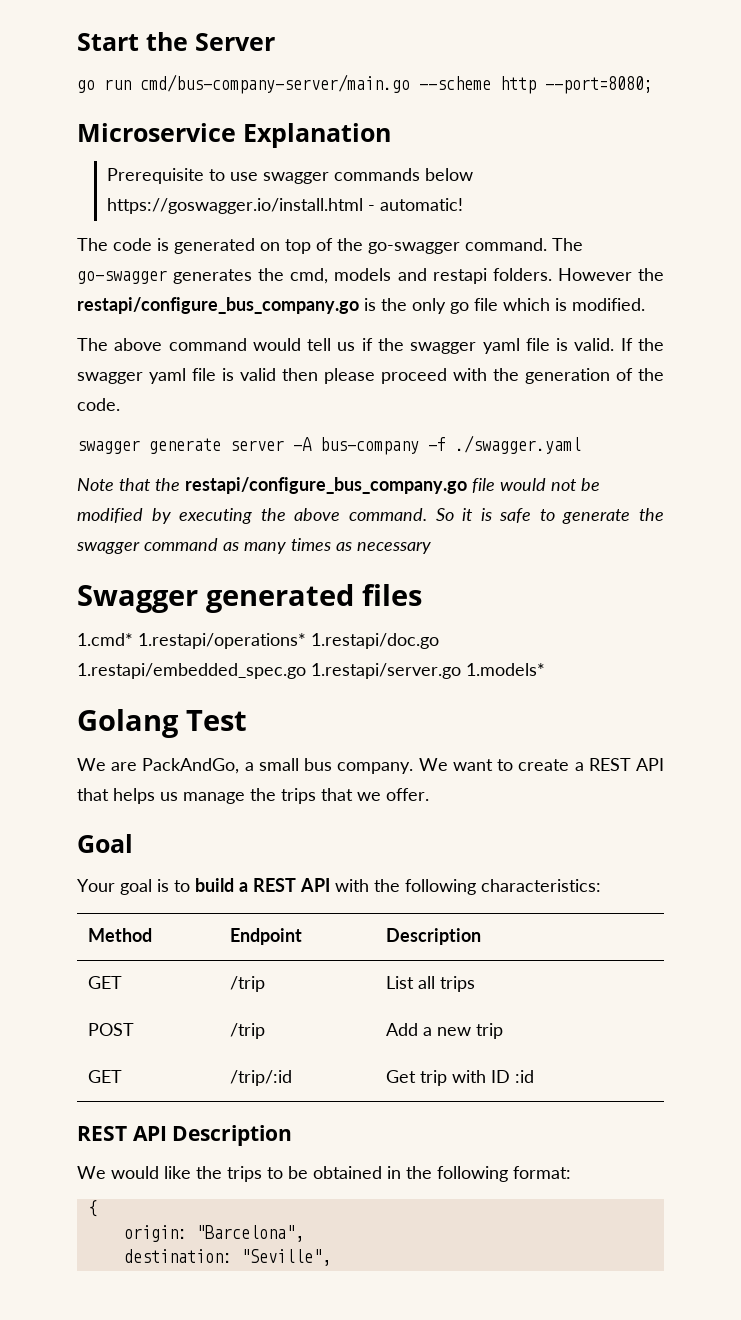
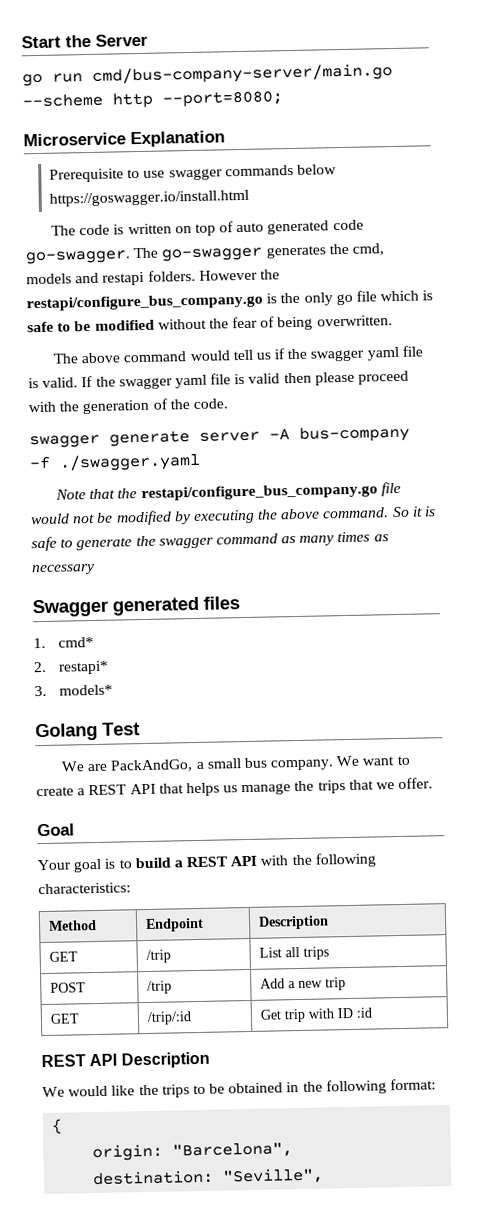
- Prerequisite to use swagger commands below https://goswagger.io/install.html - automatic!
+ Prerequisite to use swagger commands below https://goswagger.io/install.html
- The code is generated on top of the go-swagger command.
+ The code is written on top of auto generated code go-swagger.
- However the restapi/configure_bus_company.go is the only go file which is modified.
+ However the restapi/configure_bus_company.go is the only go file which is safe to be modified without the fear of being overwritten.
- 1.cmd* 1.restapi/operations* 1.restapi/doc.go 1.restapi/embedded_spec.go 1.restapi/server.go 1.models*
+ 1. cmd*
+ 2. restapi*
+ 3. models*

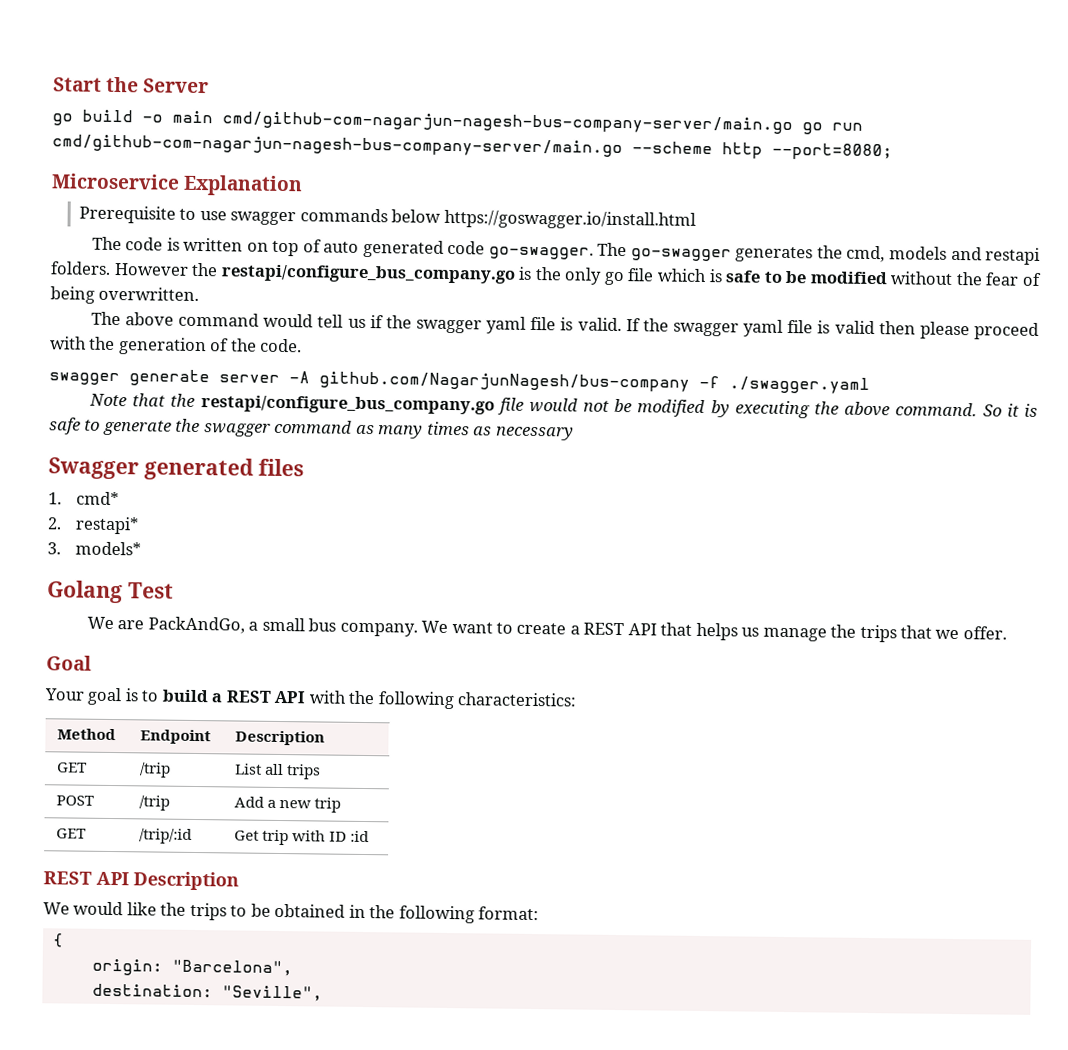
- go run cmd/bus-company-server/main.go --scheme http --port=8080;
+ go build -o main cmd/github-com-nagarjun-nagesh-bus-company-server/main.go go run cmd/github-com-nagarjun-nagesh-bus-company-server/main.go --scheme http --port=8080;
- swagger generate server -A bus-company -f ./swagger.yaml
+ swagger generate server -A github.com/NagarjunNagesh/bus-company -f ./swagger.yaml

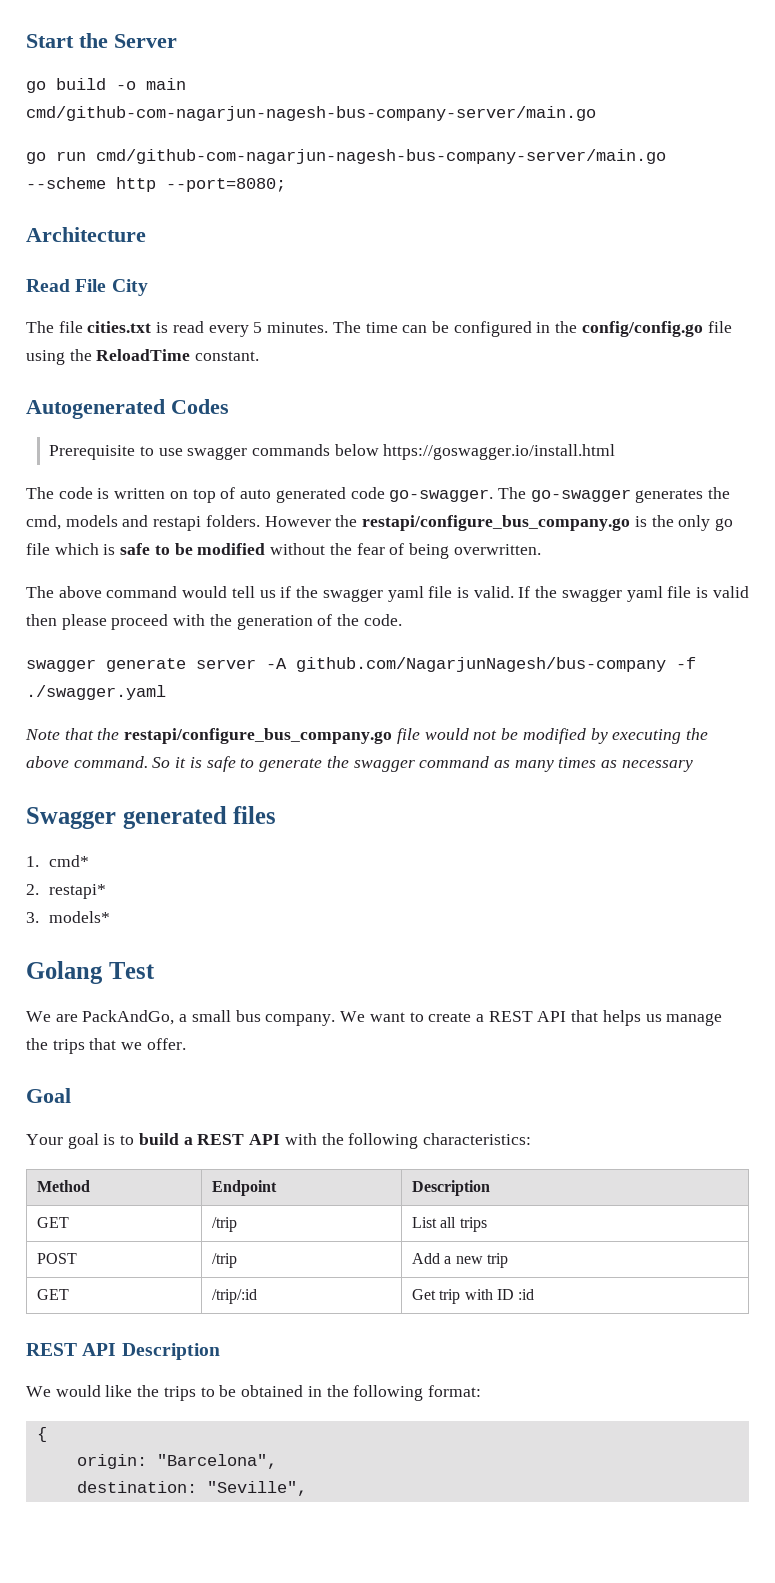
- go build -o main cmd/github-com-nagarjun-nagesh-bus-company-server/main.go go run cmd/github-com-nagarjun-nagesh-bus-company-server/main.go --scheme http --port=8080;
+ go build -o main cmd/github-com-nagarjun-nagesh-bus-company-server/main.go
+ go run cmd/github-com-nagarjun-nagesh-bus-company-server/main.go --scheme http --port=8080;
- Microservice Explanation
+ Architecture
+ Read File City
+ The file cities.txt is read every 5 minutes. The time can be configured in the config/config.go file using the ReloadTime constant.
+ Autogenerated Codes

